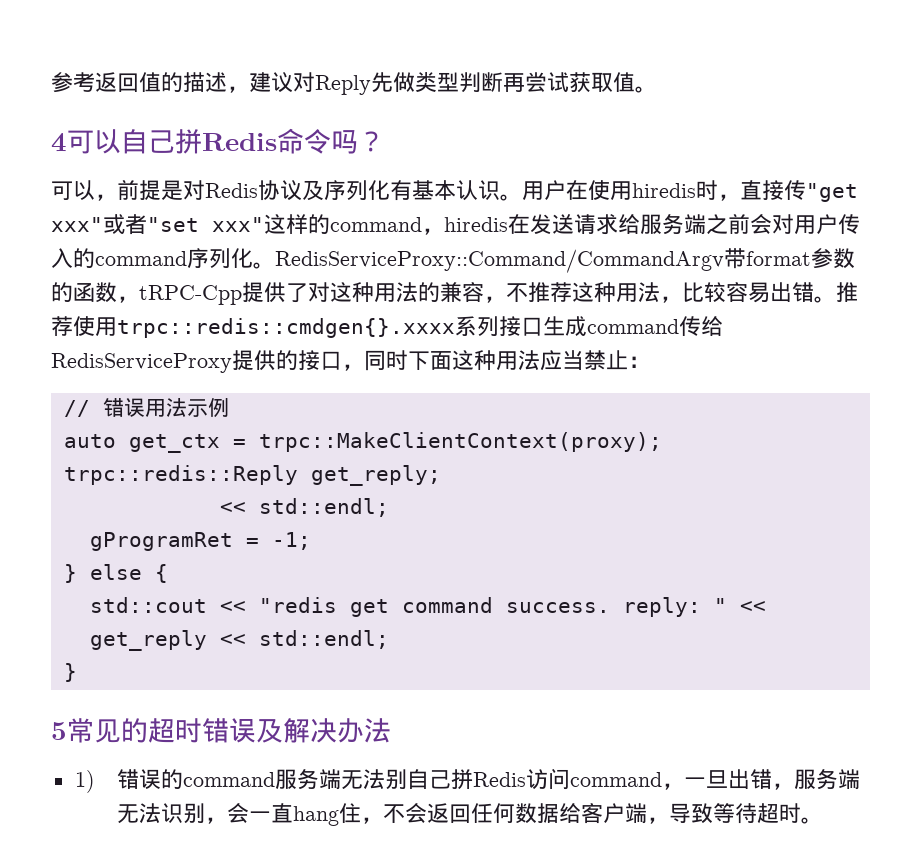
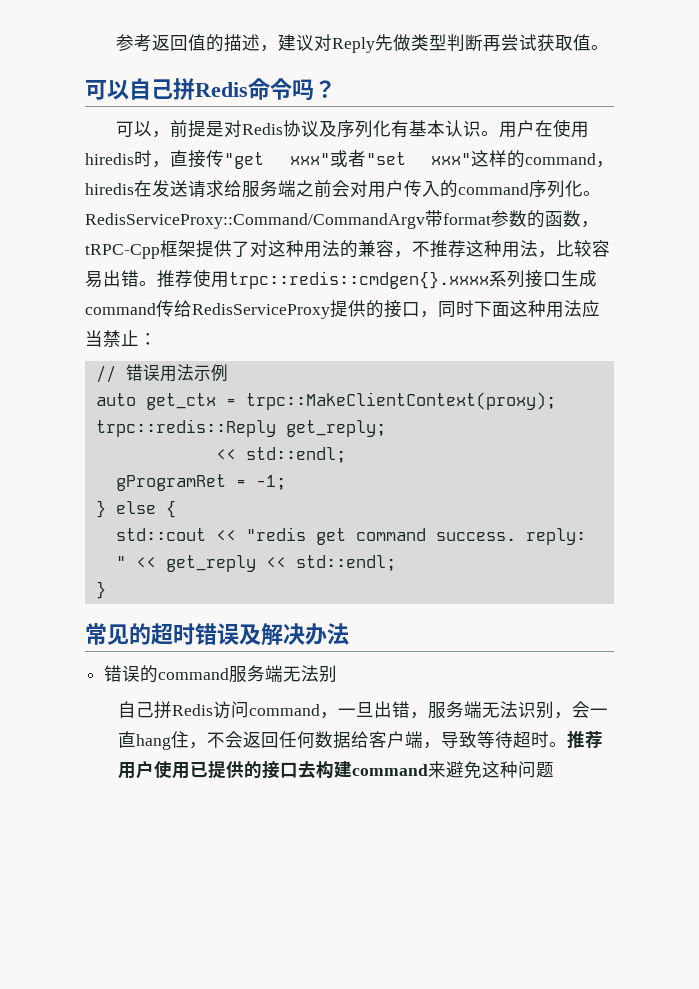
- 4可以自己拼Redis命令吗？
+ 可以自己拼Redis命令吗？
- RedisServiceProxy::Command/CommandArgv带format参数的函数，tRPC-Cpp提供了对这种用法的兼容，不推荐这种用法，比较容易出错。
+ RedisServiceProxy::Command/CommandArgv带format参数的函数，tRPC-Cpp框架提供了对这种用法的兼容，不推荐这种用法，比较容易出错。
- 5常见的超时错误及解决办法
+ 常见的超时错误及解决办法
- 1)错误的command服务端无法别自己拼Redis访问command，一旦出错，服务端无法识别，会一直hang住，不会返回任何数据给客户端，导致等待超时。
+ 错误的command服务端无法别
+ 自己拼Redis访问command，一旦出错，服务端无法识别，会一直hang住，不会返回任何数据给客户端，导致等待超时。
+ 推荐用户使用已提供的接口去构建command来避免这种问题

